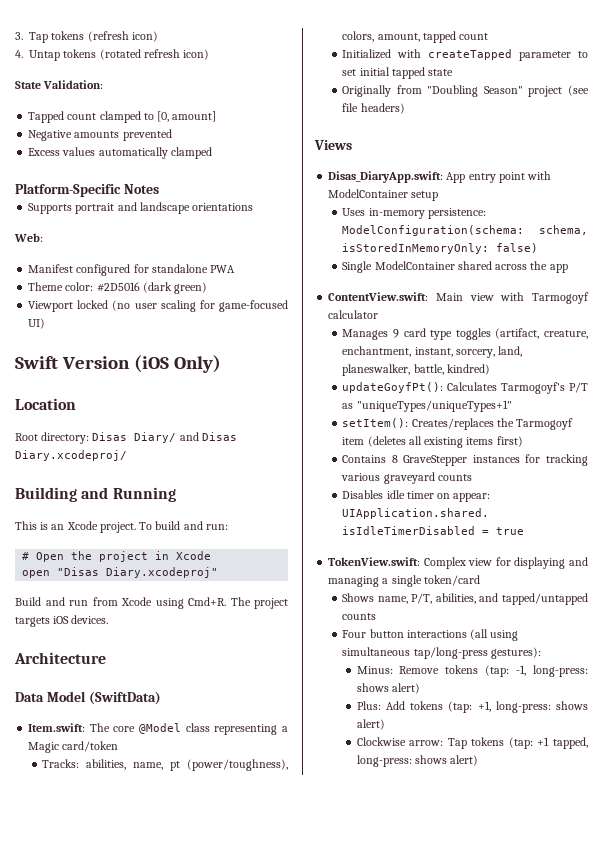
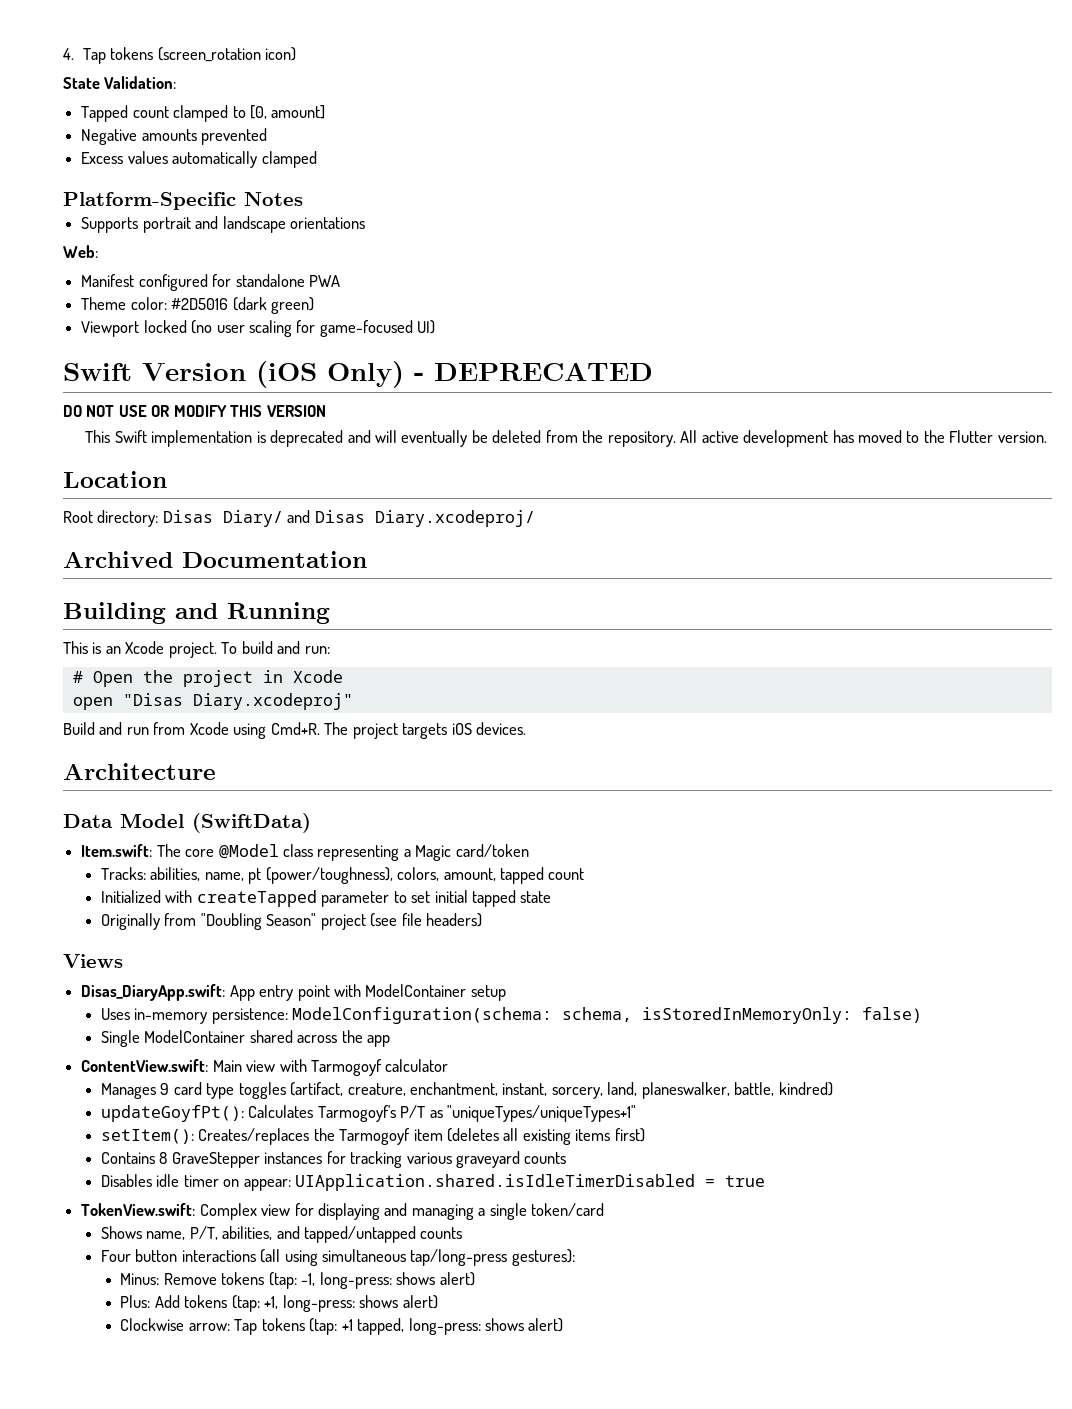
- 3. Tap tokens (refresh icon)
- 4. Untap tokens (rotated refresh icon)
+ 4. Tap tokens (screen_rotation icon)
- Swift Version (iOS Only)
+ Swift Version (iOS Only) - DEPRECATED
+ DO NOT USE OR MODIFY THIS VERSION
+ This Swift implementation is deprecated and will eventually be deleted from the repository. All active development has moved to the Flutter version.
+ Archived Documentation

